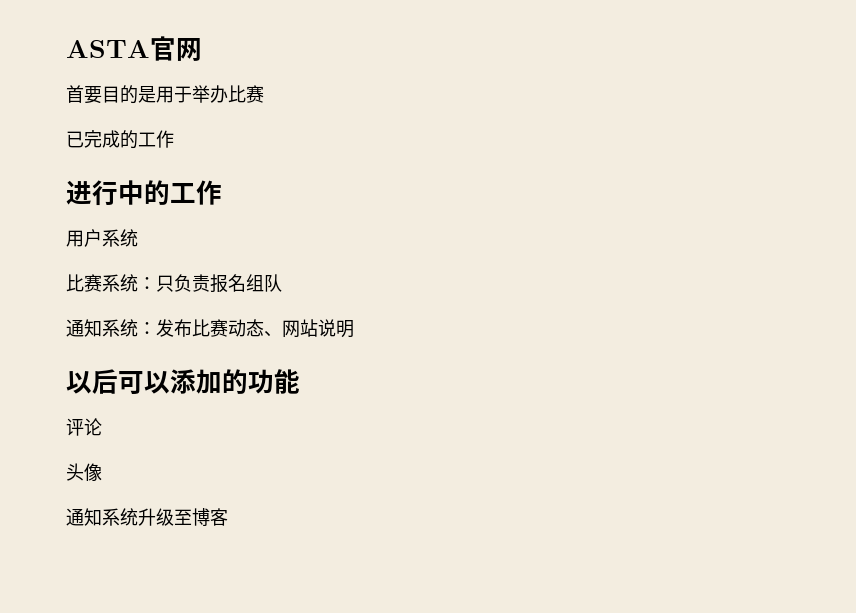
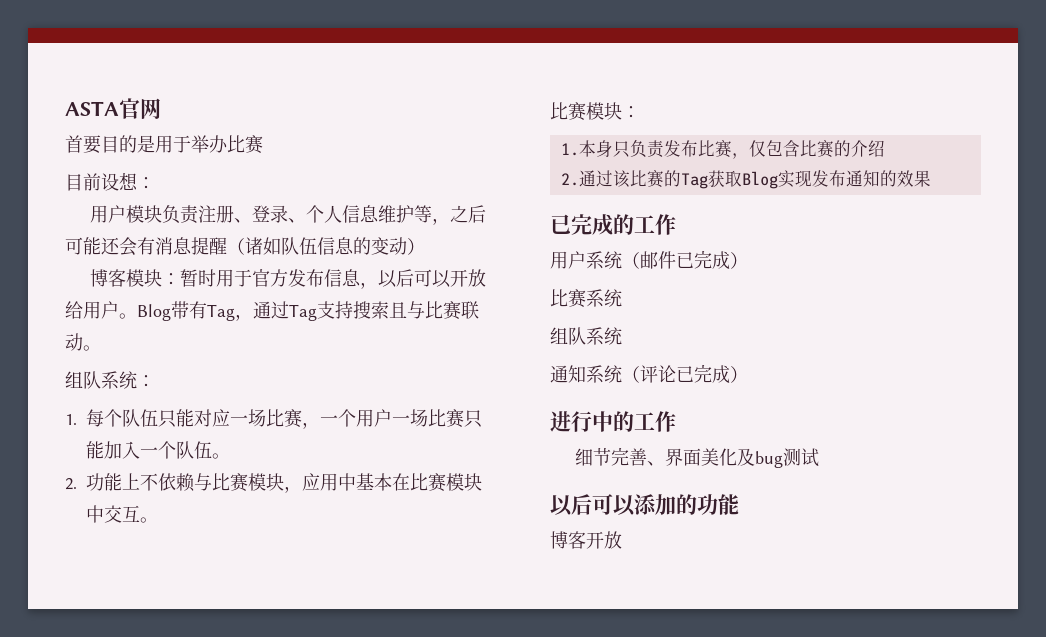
+ 目前设想：
+ 用户模块负责注册、登录、个人信息维护等，之后可能还会有消息提醒（诸如队伍信息的变动）
+ 博客模块：暂时用于官方发布信息，以后可以开放给用户。Blog带有Tag，通过Tag支持搜索且与比赛联动。
+ 组队系统：
+ 1.每个队伍只能对应一场比赛，一个用户一场比赛只能加入一个队伍。
+ 2.功能上不依赖与比赛模块，应用中基本在比赛模块中交互。
+ 比赛模块：
+ 1.本身只负责发布比赛，仅包含比赛的介绍
+ 2.通过该比赛的Tag获取Blog实现发布通知的效果
  已完成的工作
+ 用户系统（邮件已完成）
+ 比赛系统
+ 组队系统
+ 通知系统（评论已完成）
  进行中的工作
- 用户系统
- 比赛系统：只负责报名组队
- 通知系统：发布比赛动态、网站说明
+ 细节完善、界面美化及bug测试
- 评论
- 头像
- 通知系统升级至博客
+ 博客开放

